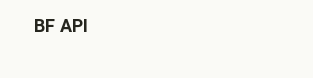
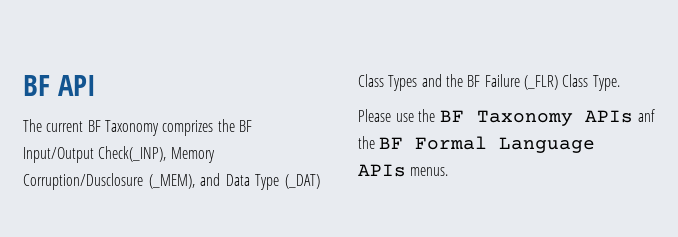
+ The current BF Taxonomy comprizes the BF Input/Output Check(_INP), Memory Corruption/Dusclosure (_MEM), and Data Type (_DAT) Class Types and the BF Failure (_FLR) Class Type.
+ Please use the BF Taxonomy APIs anf the BF Formal Language APIs menus.

